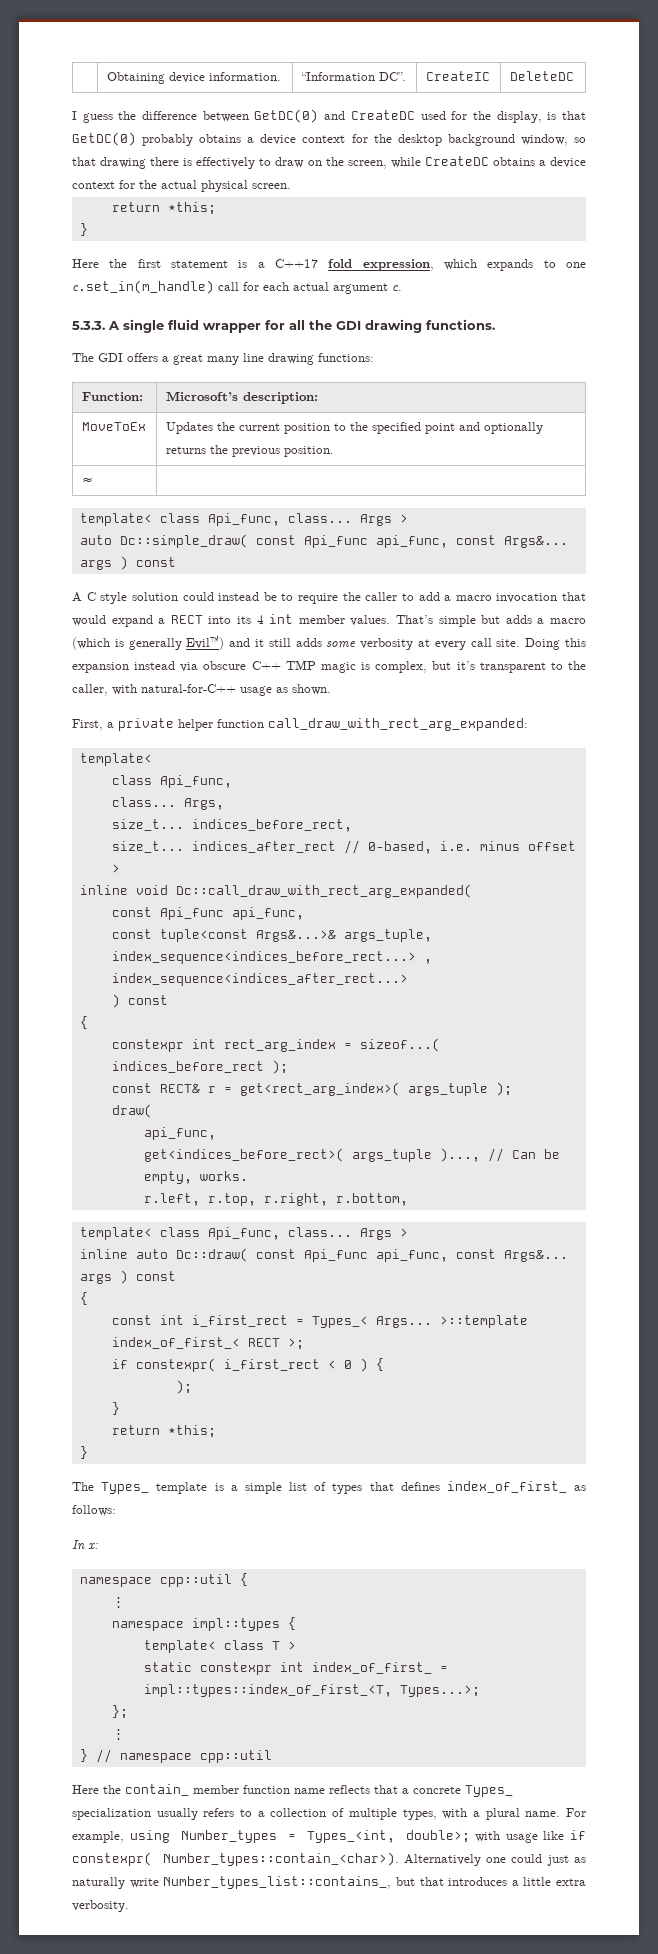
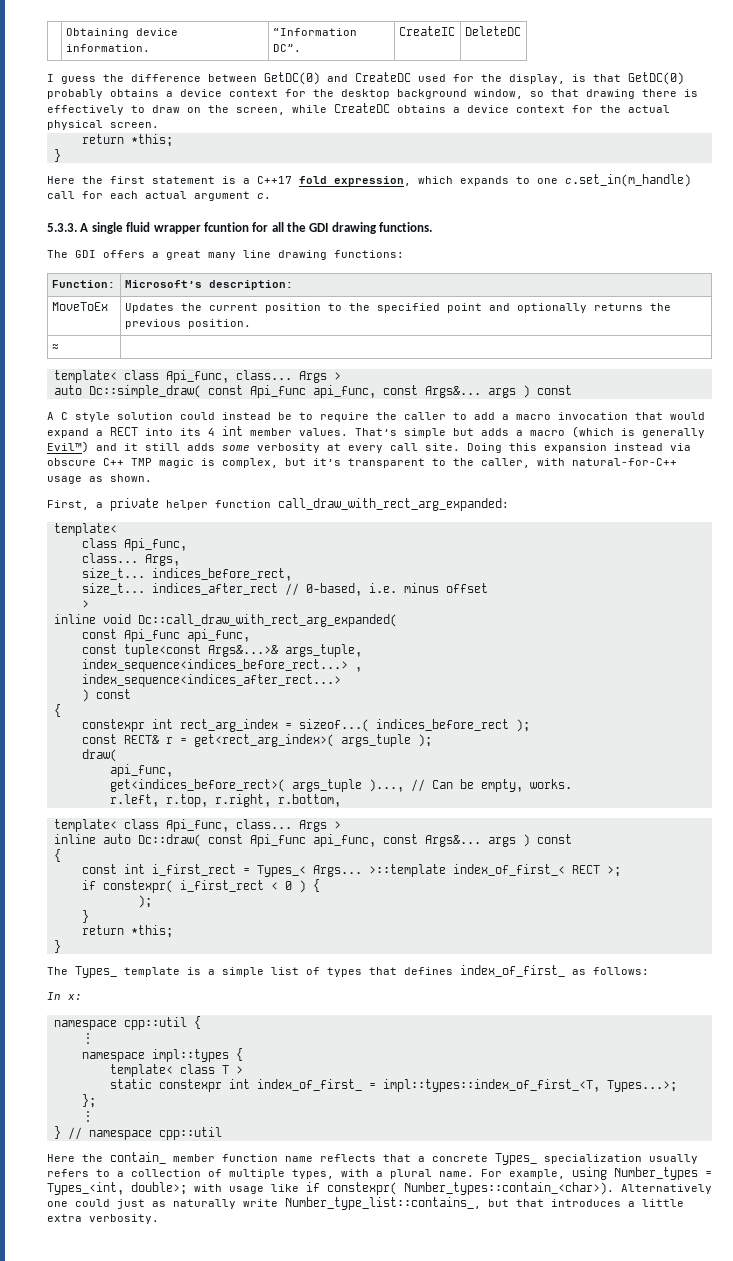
- 5.3.3. A single fluid wrapper for all the GDI drawing functions.
+ 5.3.3. A single fluid wrapper fcuntion for all the GDI drawing functions.
- Alternatively one could just as naturally write Number_types_list::contains_, but that introduces a little extra verbosity.
+ Alternatively one could just as naturally write Number_type_list::contains_, but that introduces a little extra verbosity.

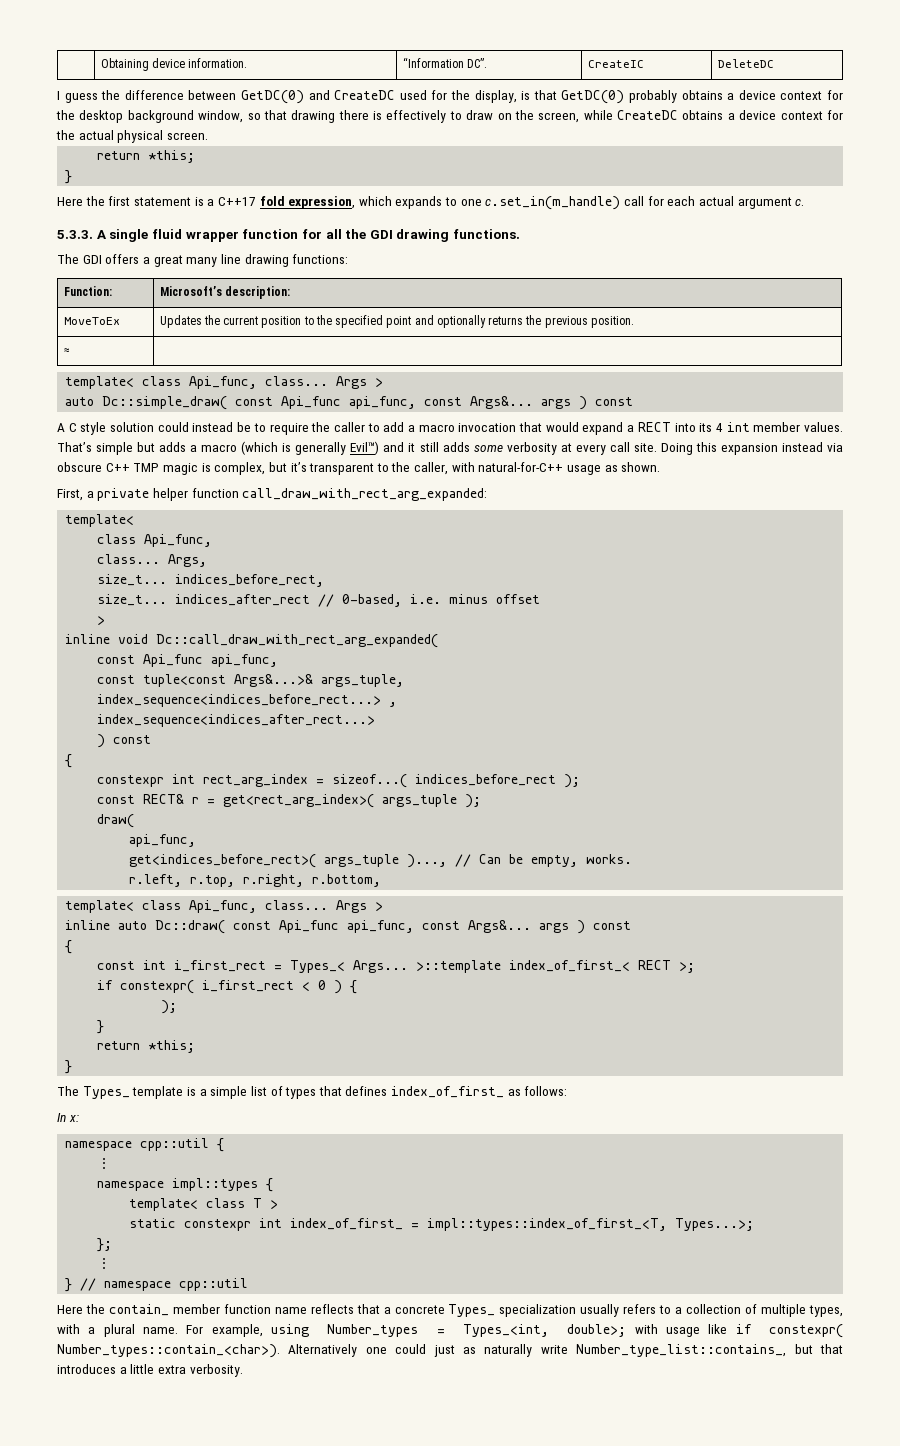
- 5.3.3. A single fluid wrapper fcuntion for all the GDI drawing functions.
+ 5.3.3. A single fluid wrapper function for all the GDI drawing functions.

